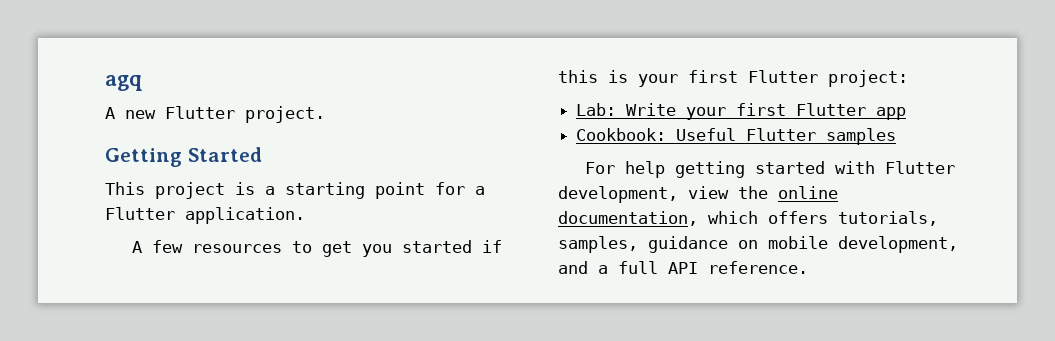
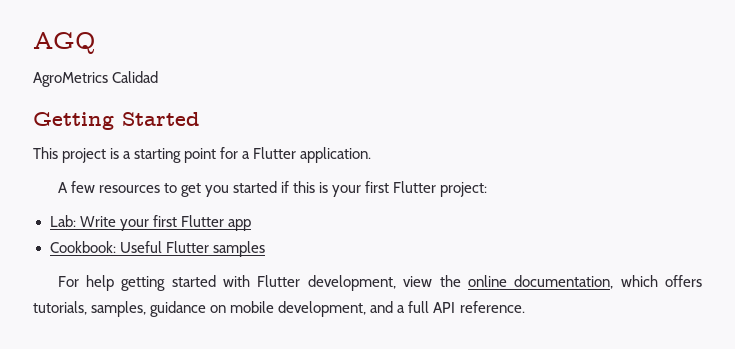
- agq
- A new Flutter project.
+ AGQ
+ AgroMetrics Calidad

